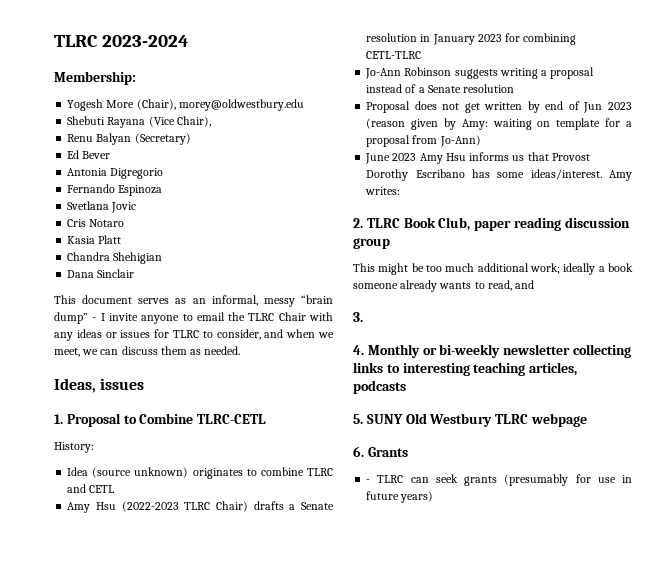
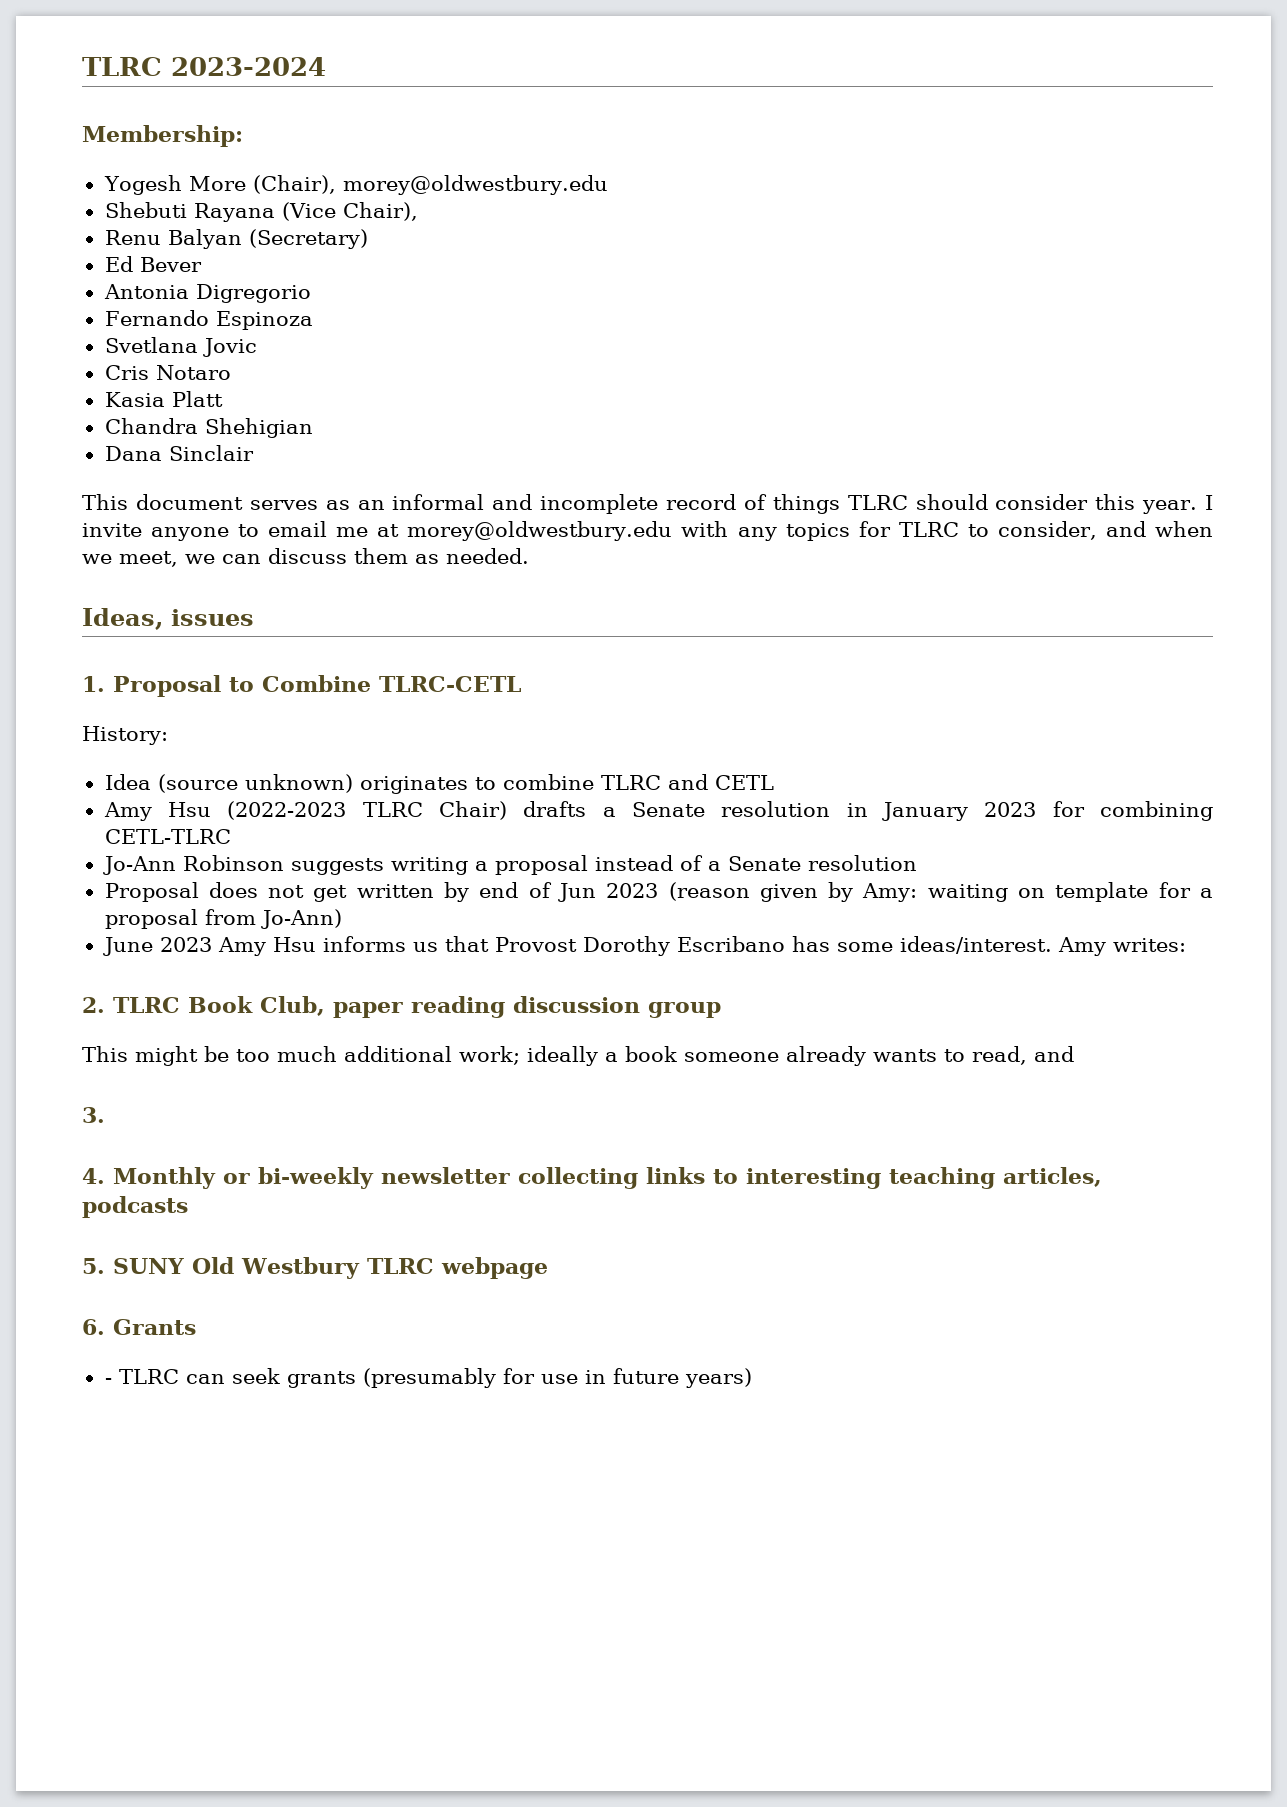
- This document serves as an informal, messy “brain dump” - I invite anyone to email the TLRC Chair with any ideas or issues for TLRC to consider, and when we meet, we can discuss them as needed.
+ This document serves as an informal and incomplete record of things TLRC should consider this year. I invite anyone to email me at morey@oldwestbury.edu with any topics for TLRC to consider, and when we meet, we can discuss them as needed.

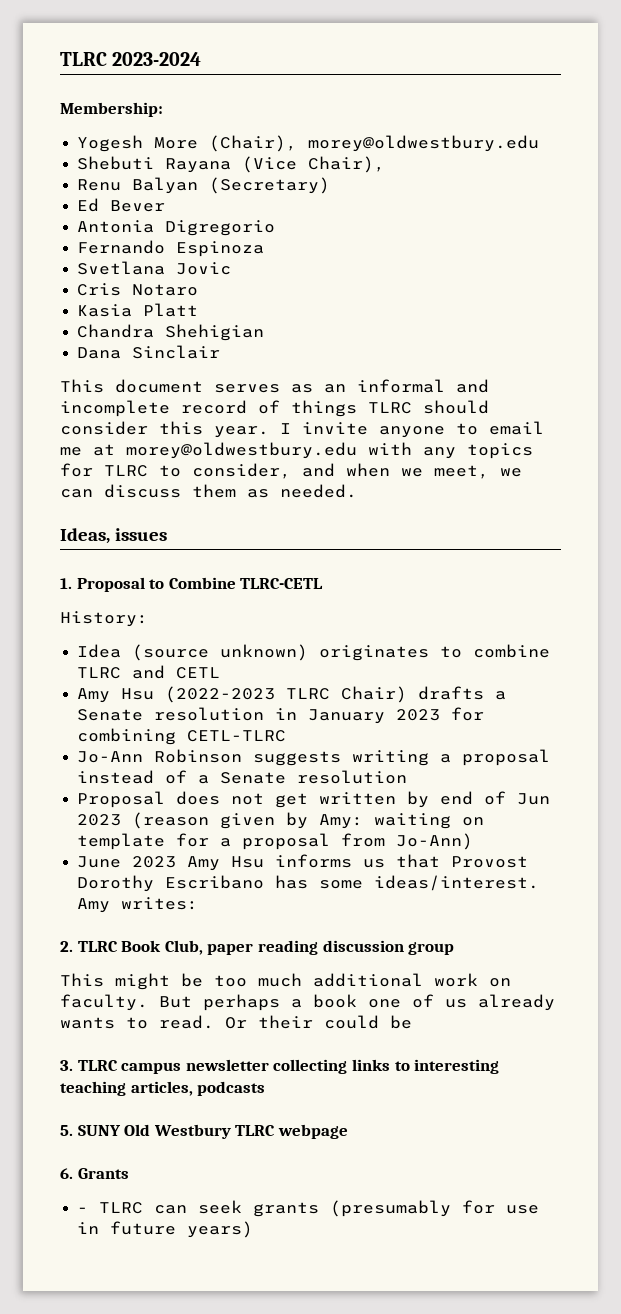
- This might be too much additional work; ideally a book someone already wants to read, and
- 3.
- 4. Monthly or bi-weekly newsletter collecting links to interesting teaching articles, podcasts
+ This might be too much additional work on faculty. But perhaps a book one of us already wants to read. Or their could be
+ 3. TLRC campus newsletter collecting links to interesting teaching articles, podcasts

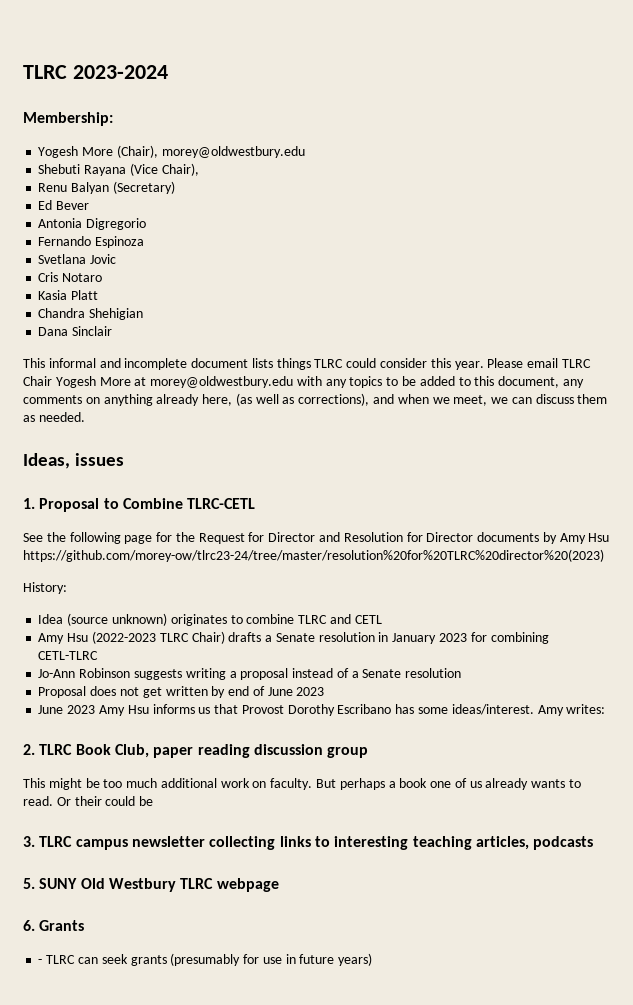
- This document serves as an informal and incomplete record of things TLRC should consider this year.
+ This informal and incomplete document lists things TLRC could consider this year.
- I invite anyone to email me at morey@oldwestbury.edu with any topics for TLRC to consider, and when we meet, we can discuss them as needed.
+ Please email TLRC Chair Yogesh More at morey@oldwestbury.edu with any topics to be added to this document, any comments on anything already here, (as well as corrections), and when we meet, we can discuss them as needed.
+ See the following page for the Request for Director and Resolution for Director documents by Amy Hsu https://github.com/morey-ow/tlrc23-24/tree/master/resolution%20for%20TLRC%20director%20(2023)
- Proposal does not get written by end of Jun 2023 (reason given by Amy: waiting on template for a proposal from Jo-Ann)
+ Proposal does not get written by end of June 2023

